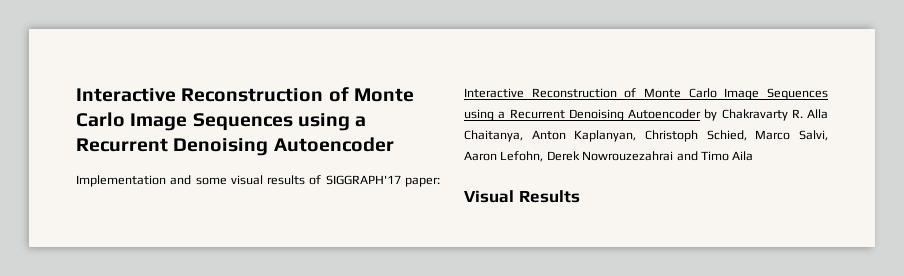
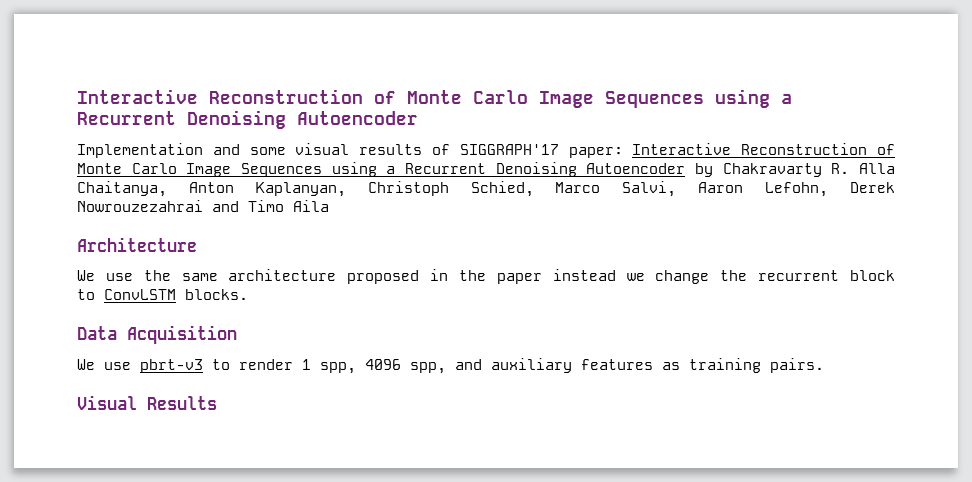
+ Architecture
+ We use the same architecture proposed in the paper instead we change the recurrent block to ConvLSTM blocks.
+ Data Acquisition
+ We use pbrt-v3 to render 1 spp, 4096 spp, and auxiliary features as training pairs.

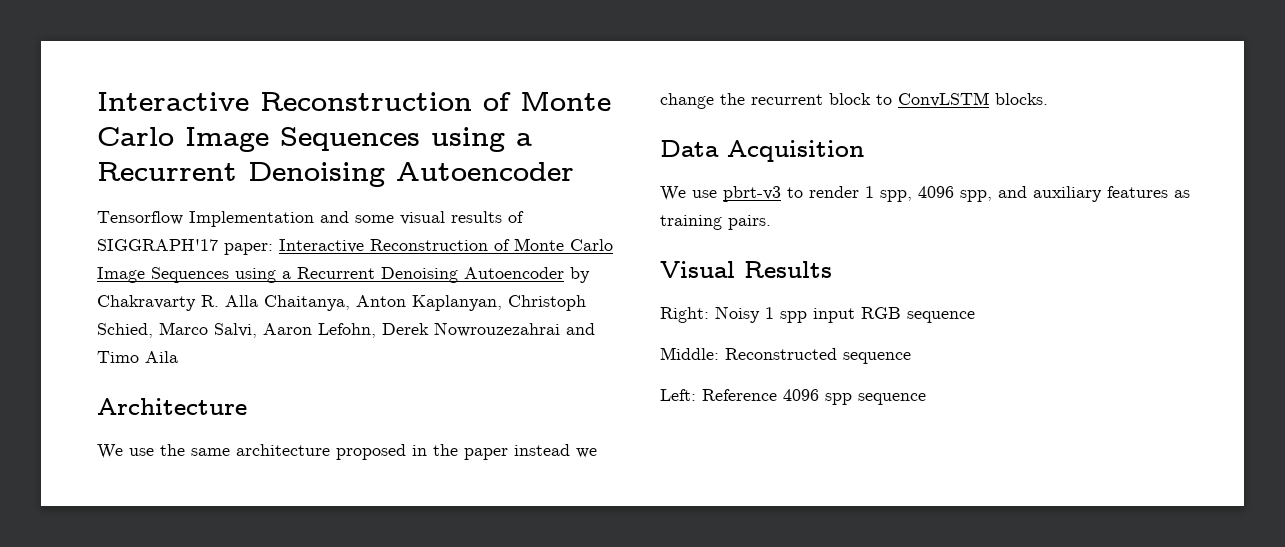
- Implementation and some visual results of SIGGRAPH'17 paper: Interactive Reconstruction of Monte Carlo Image Sequences using a Recurrent Denoising Autoencoder by Chakravarty R. Alla Chaitanya, Anton Kaplanyan, Christoph Schied, Marco Salvi, Aaron Lefohn, Derek Nowrouzezahrai and Timo Aila
+ Tensorflow Implementation and some visual results of SIGGRAPH'17 paper: Interactive Reconstruction of Monte Carlo Image Sequences using a Recurrent Denoising Autoencoder by Chakravarty R. Alla Chaitanya, Anton Kaplanyan, Christoph Schied, Marco Salvi, Aaron Lefohn, Derek Nowrouzezahrai and Timo Aila
+ Right: Noisy 1 spp input RGB sequence
+ Middle: Reconstructed sequence
+ Left: Reference 4096 spp sequence

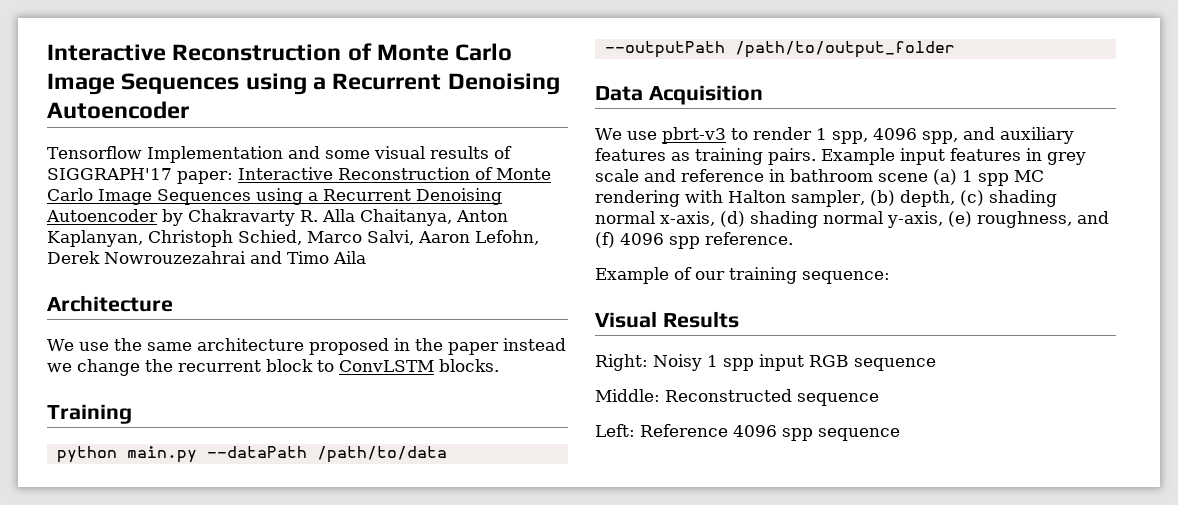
+ Training
+ python main.py --dataPath /path/to/data --outputPath /path/to/output_folder
+ Example input features in grey scale and reference in bathroom scene (a) 1 spp MC rendering with Halton sampler, (b) depth, (c) shading normal x-axis, (d) shading normal y-axis, (e) roughness, and (f) 4096 spp reference.
+ Example of our training sequence:

